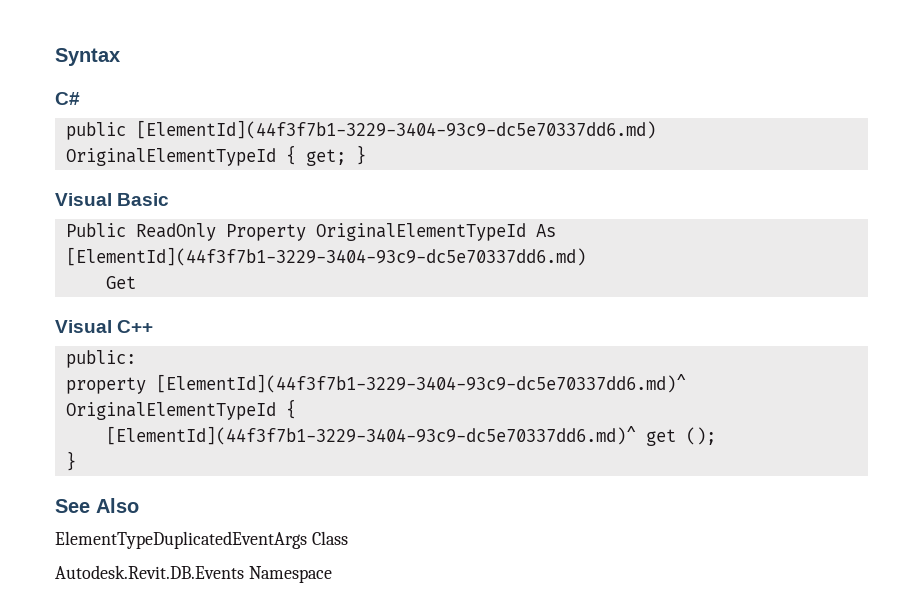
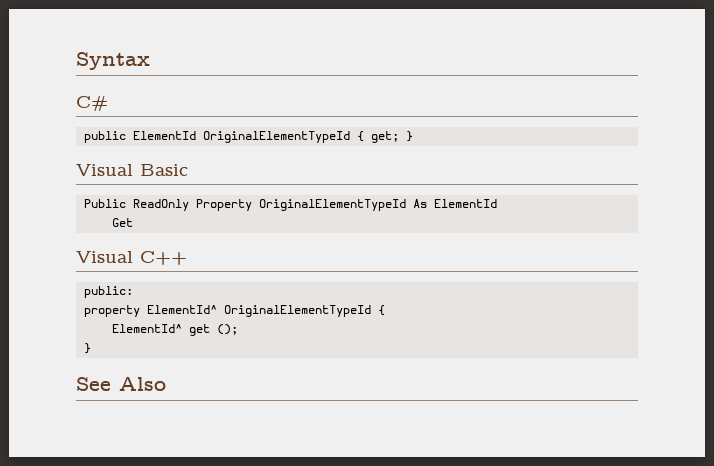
- public [ElementId](44f3f7b1-3229-3404-93c9-dc5e70337dd6.md) OriginalElementTypeId { get; }
+ public ElementId OriginalElementTypeId { get; }
- Public ReadOnly Property OriginalElementTypeId As [ElementId](44f3f7b1-3229-3404-93c9-dc5e70337dd6.md)
+ Public ReadOnly Property OriginalElementTypeId As ElementId
- property [ElementId](44f3f7b1-3229-3404-93c9-dc5e70337dd6.md)^ OriginalElementTypeId {
+ property ElementId^ OriginalElementTypeId {
- [ElementId](44f3f7b1-3229-3404-93c9-dc5e70337dd6.md)^ get ();
+ ElementId^ get ();
- ElementTypeDuplicatedEventArgs Class
- Autodesk.Revit.DB.Events Namespace

